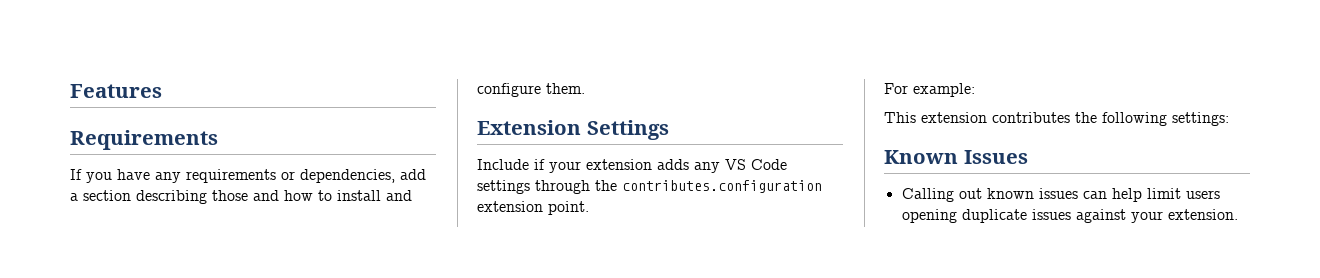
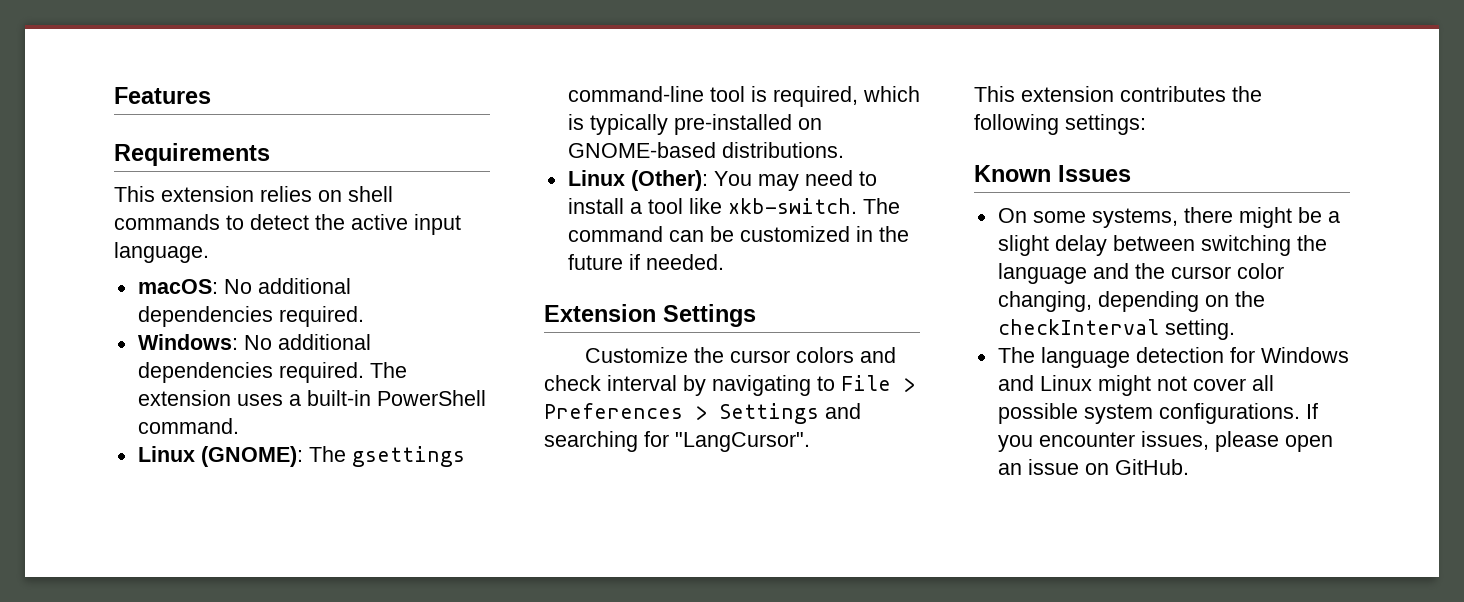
- If you have any requirements or dependencies, add a section describing those and how to install and configure them.
+ This extension relies on shell commands to detect the active input language.
+ macOS: No additional dependencies required.
+ Windows: No additional dependencies required. The extension uses a built-in PowerShell command.
+ Linux (GNOME): The gsettings command-line tool is required, which is typically pre-installed on GNOME-based distributions.
+ Linux (Other): You may need to install a tool like xkb-switch. The command can be customized in the future if needed.
  Extension Settings
- Include if your extension adds any VS Code settings through the contributes.configuration extension point.
- For example:
+ Customize the cursor colors and check interval by navigating to File > Preferences > Settings and searching for "LangCursor".
- Calling out known issues can help limit users opening duplicate issues against your extension.
+ On some systems, there might be a slight delay between switching the language and the cursor color changing, depending on the checkInterval setting.
+ The language detection for Windows and Linux might not cover all possible system configurations. If you encounter issues, please open an issue on GitHub.

